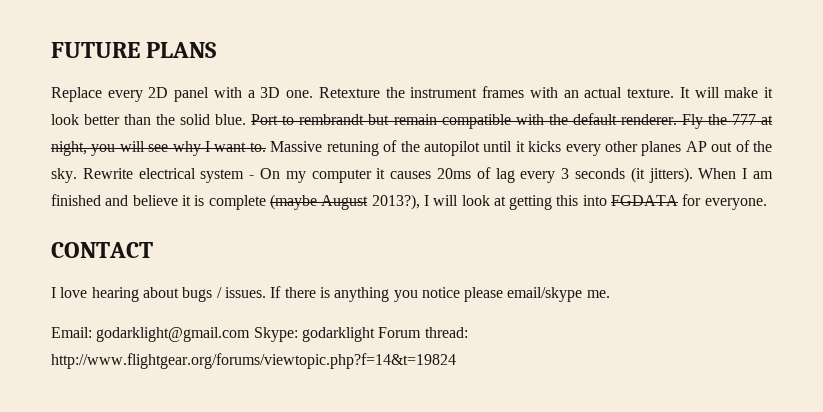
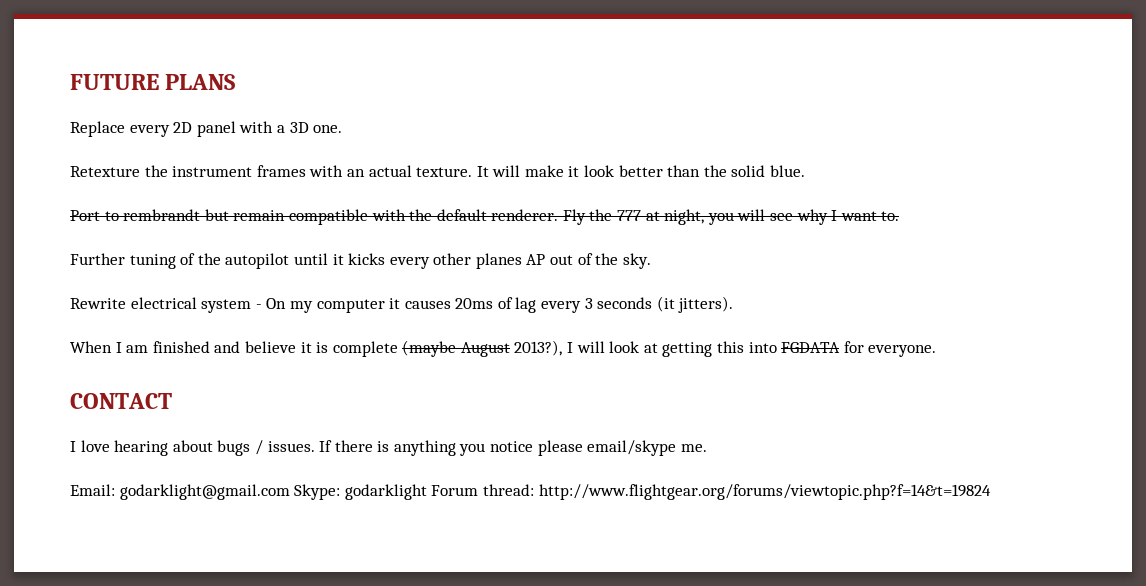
- Replace every 2D panel with a 3D one. Retexture the instrument frames with an actual texture.
+ Replace every 2D panel with a 3D one.
+ Retexture the instrument frames with an actual texture.
- It will make it look better than the solid blue. Port to rembrandt but remain compatible with the default renderer.
+ It will make it look better than the solid blue.
+ Port to rembrandt but remain compatible with the default renderer.
- Fly the 777 at night, you will see why I want to. Massive retuning of the autopilot until it kicks every other planes AP out of the sky. Rewrite electrical system - On my computer it causes 20ms of lag every 3 seconds (it jitters). When I am finished and believe it is complete (maybe August 2013?), I will look at getting this into FGDATA for everyone.
+ Fly the 777 at night, you will see why I want to.
+ Further tuning of the autopilot until it kicks every other planes AP out of the sky.
+ Rewrite electrical system - On my computer it causes 20ms of lag every 3 seconds (it jitters).
+ When I am finished and believe it is complete (maybe August 2013?), I will look at getting this into FGDATA for everyone.

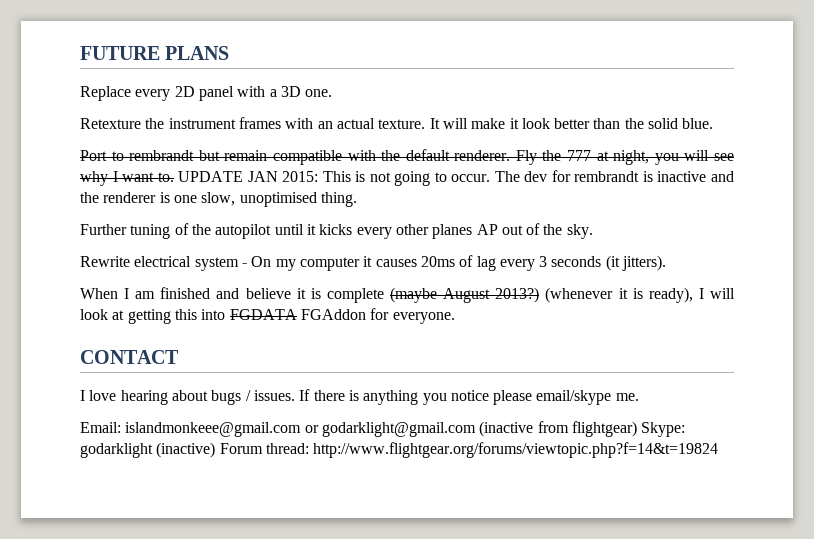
+ UPDATE JAN 2015: This is not going to occur. The dev for rembrandt is inactive and the renderer is one slow, unoptimised thing.
- When I am finished and believe it is complete (maybe August 2013?), I will look at getting this into FGDATA for everyone.
+ When I am finished and believe it is complete (maybe August 2013?) (whenever it is ready), I will look at getting this into FGDATA FGAddon for everyone.
- Email: godarklight@gmail.com Skype: godarklight Forum thread: http://www.flightgear.org/forums/viewtopic.php?f=14&t=19824
+ Email: islandmonkeee@gmail.com or godarklight@gmail.com (inactive from flightgear) Skype: godarklight (inactive) Forum thread: http://www.flightgear.org/forums/viewtopic.php?f=14&t=19824

